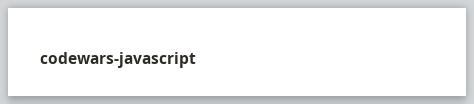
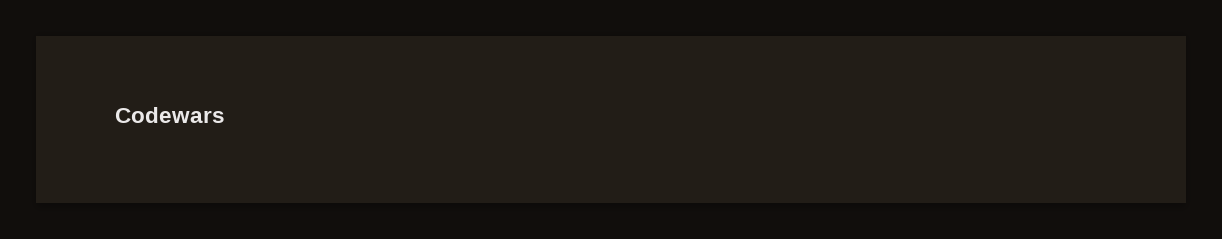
- codewars-javascript
+ Codewars

